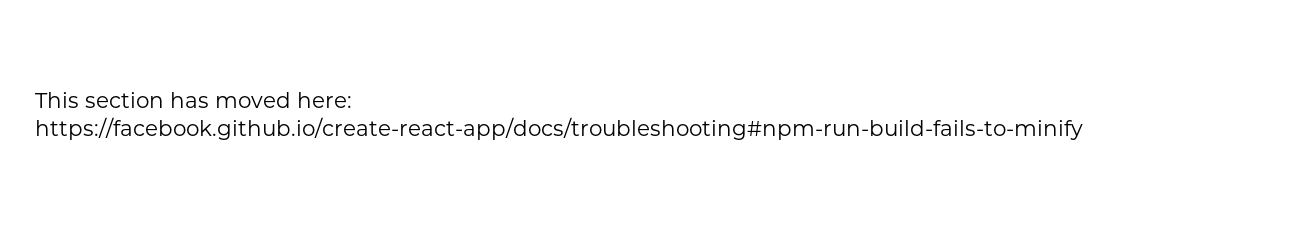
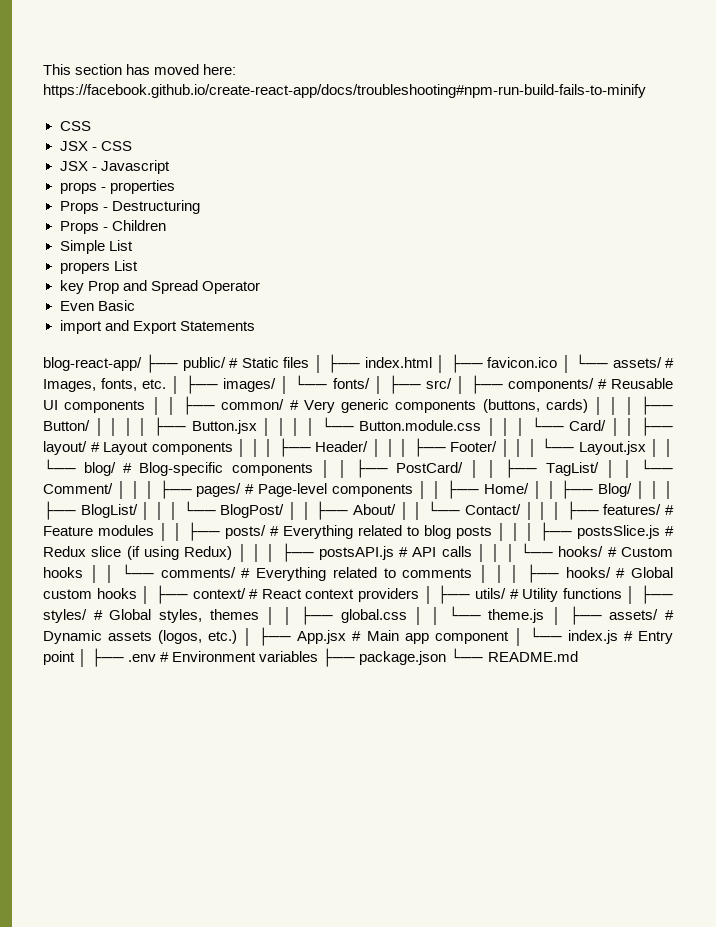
  This section has moved here: https://facebook.github.io/create-react-app/docs/troubleshooting#npm-run-build-fails-to-minify
+ CSS
+ JSX - CSS
+ JSX - Javascript
+ props - properties
+ Props - Destructuring
+ Props - Children
+ Simple List
+ propers List
+ key Prop and Spread Operator
+ Even Basic
+ import and Export Statements
+ blog-react-app/ ├── public/ # Static files │ ├── index.html │ ├── favicon.ico │ └── assets/ # Images, fonts, etc. │ ├── images/ │ └── fonts/ │ ├── src/ │ ├── components/ # Reusable UI components │ │ ├── common/ # Very generic components (buttons, cards) │ │ │ ├── Button/ │ │ │ │ ├── Button.jsx │ │ │ │ └── Button.module.css │ │ │ └── Card/ │ │ ├── layout/ # Layout components │ │ │ ├── Header/ │ │ │ ├── Footer/ │ │ │ └── Layout.jsx │ │ └── blog/ # Blog-specific components │ │ ├── PostCard/ │ │ ├── TagList/ │ │ └── Comment/ │ │ │ ├── pages/ # Page-level components │ │ ├── Home/ │ │ ├── Blog/ │ │ │ ├── BlogList/ │ │ │ └── BlogPost/ │ │ ├── About/ │ │ └── Contact/ │ │ │ ├── features/ # Feature modules │ │ ├── posts/ # Everything related to blog posts │ │ │ ├── postsSlice.js # Redux slice (if using Redux) │ │ │ ├── postsAPI.js # API calls │ │ │ └── hooks/ # Custom hooks │ │ └── comments/ # Everything related to comments │ │ │ ├── hooks/ # Global custom hooks │ ├── context/ # React context providers │ ├── utils/ # Utility functions │ ├── styles/ # Global styles, themes │ │ ├── global.css │ │ └── theme.js │ ├── assets/ # Dynamic assets (logos, etc.) │ ├── App.jsx # Main app component │ └── index.js # Entry point │ ├── .env # Environment variables ├── package.json └── README.md

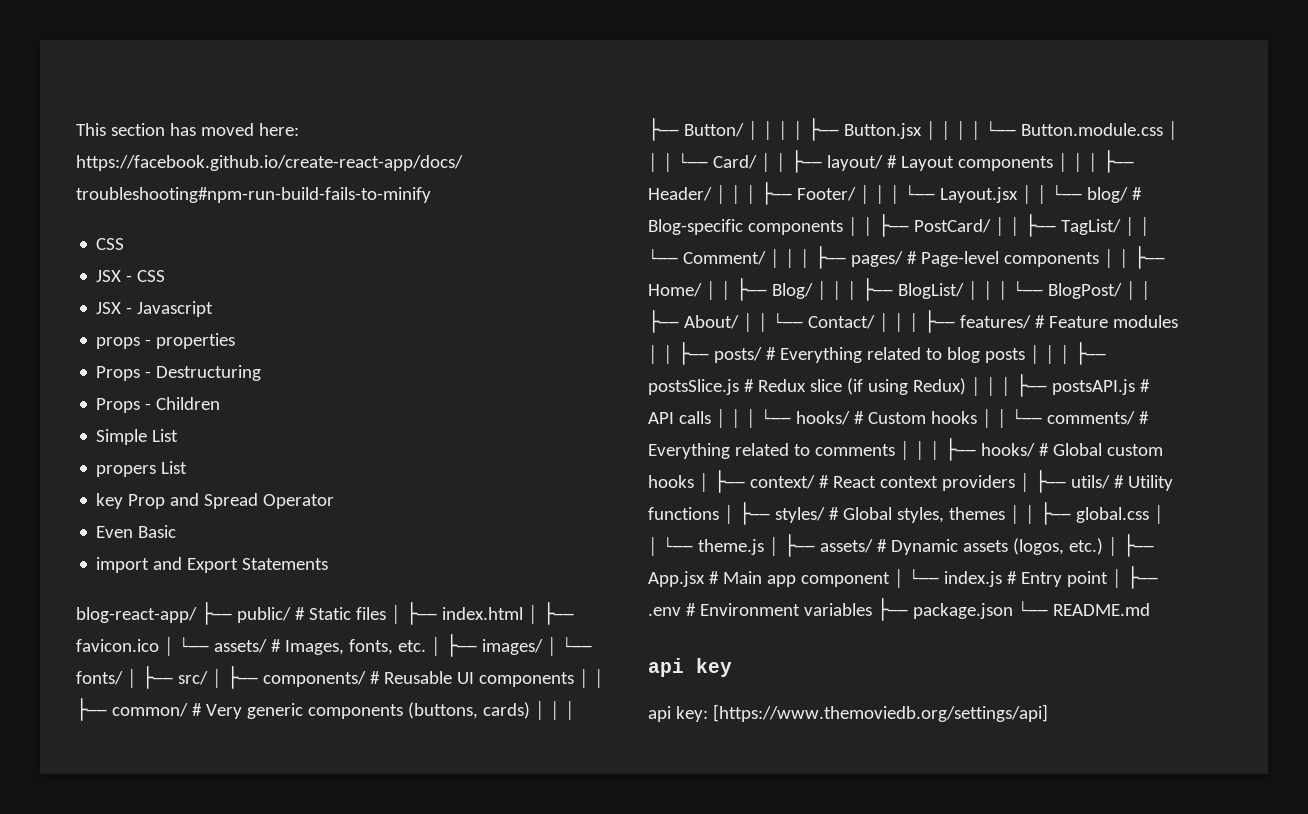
+ api key
+ api key: [https://www.themoviedb.org/settings/api]

